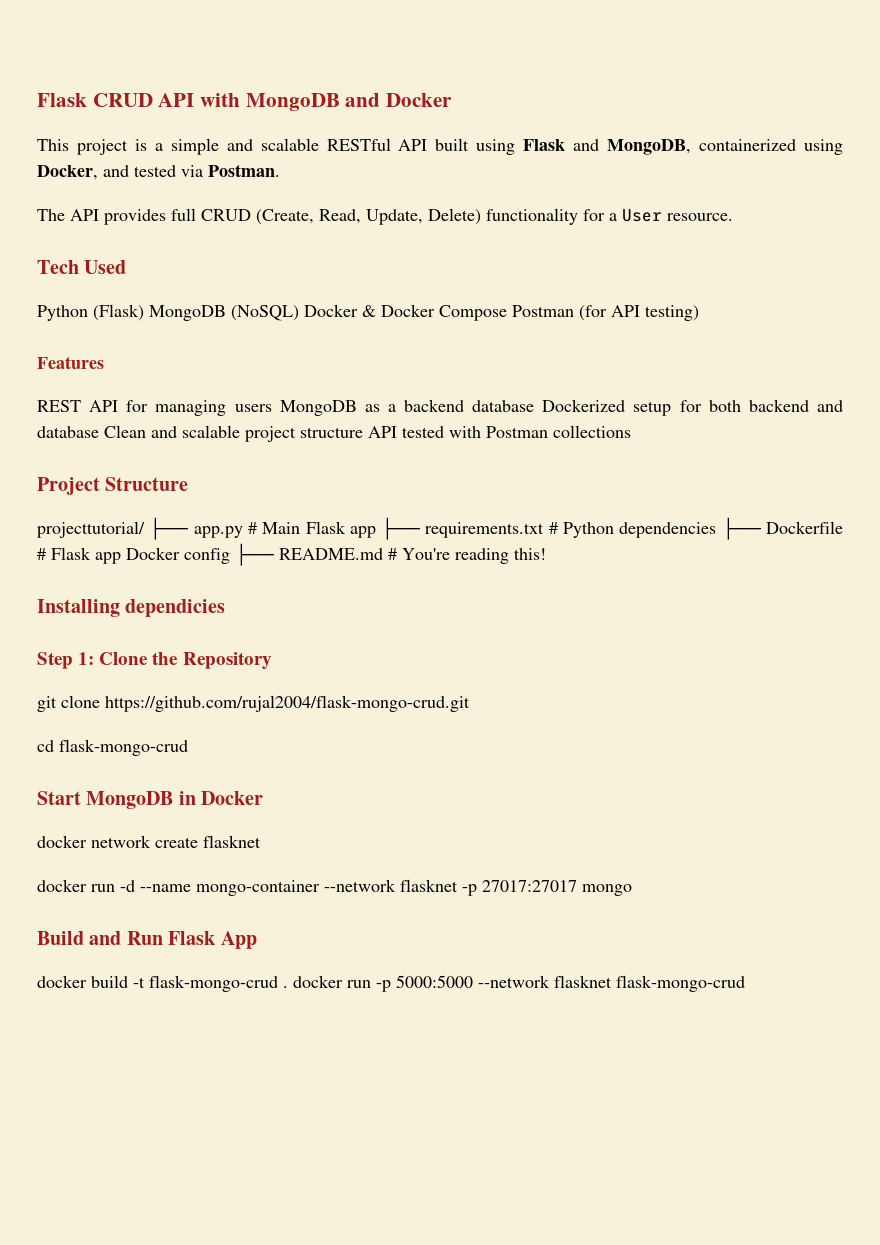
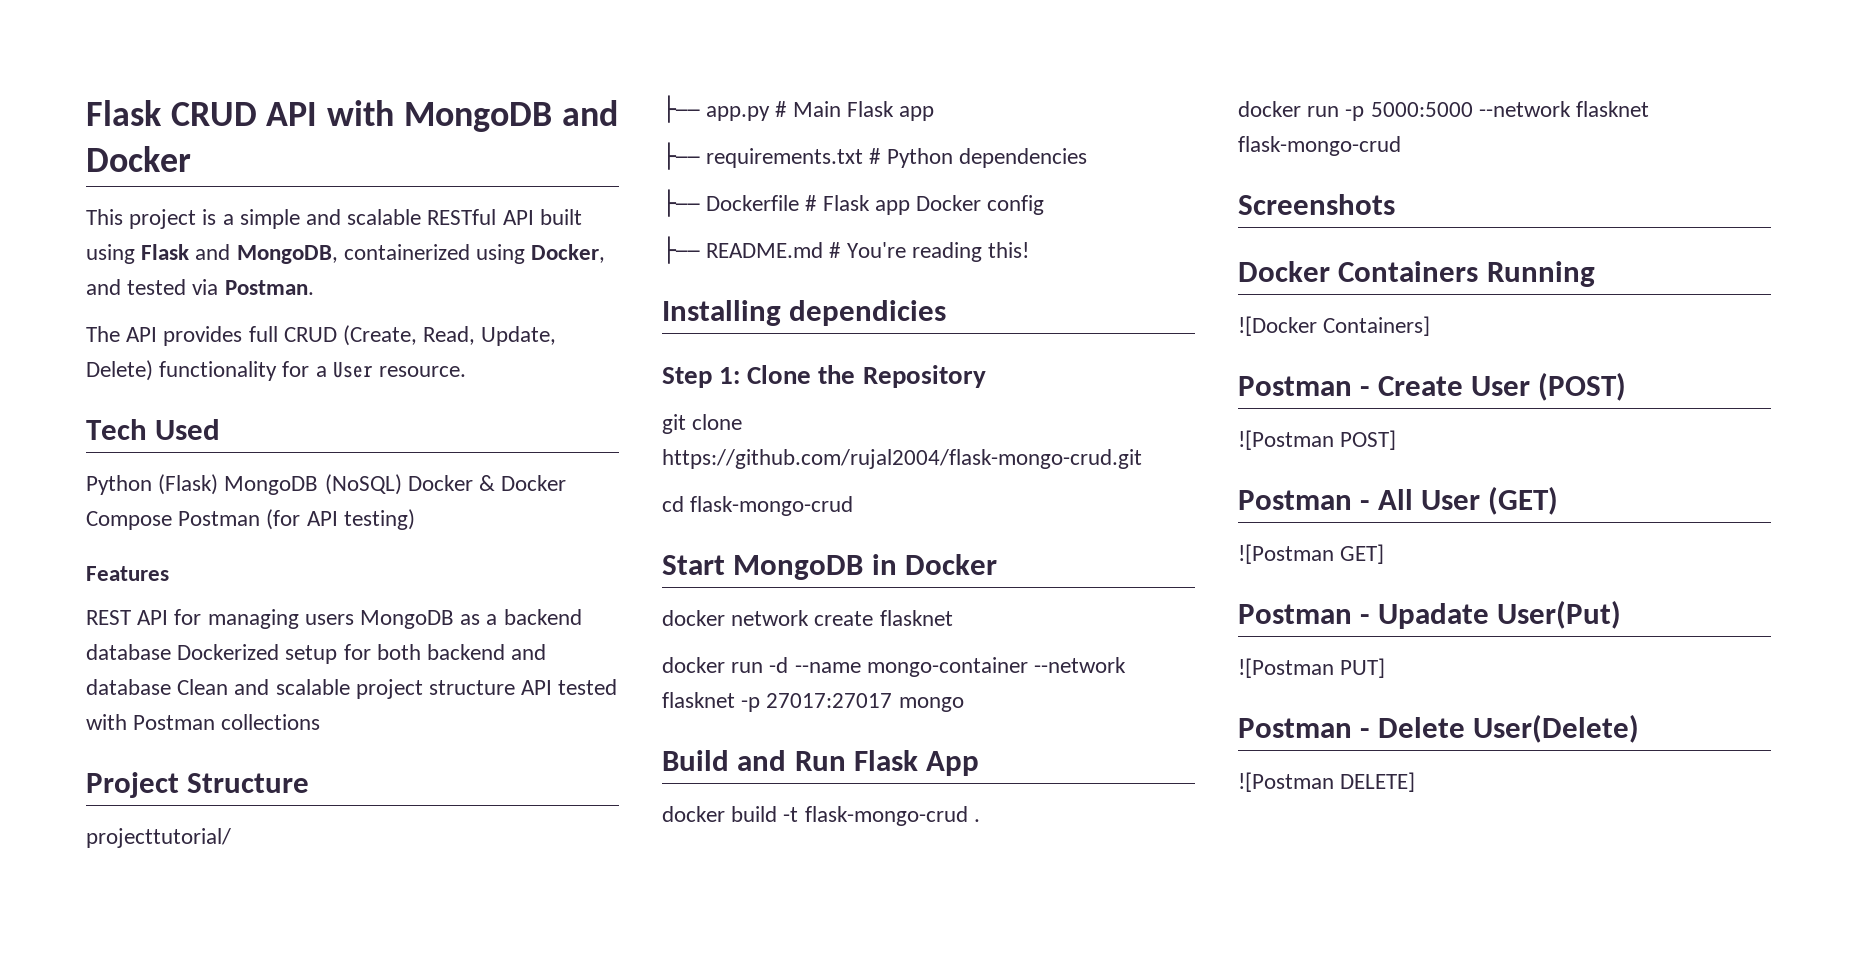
- projecttutorial/ ├── app.py # Main Flask app ├── requirements.txt # Python dependencies ├── Dockerfile # Flask app Docker config ├── README.md # You're reading this!
+ projecttutorial/
+ ├── app.py # Main Flask app
+ ├── requirements.txt # Python dependencies
+ ├── Dockerfile # Flask app Docker config
+ ├── README.md # You're reading this!
- docker build -t flask-mongo-crud . docker run -p 5000:5000 --network flasknet flask-mongo-crud
+ docker build -t flask-mongo-crud .
+ docker run -p 5000:5000 --network flasknet flask-mongo-crud
+ Screenshots
+ Docker Containers Running
+ ![Docker Containers]
+ Postman - Create User (POST)
+ ![Postman POST]
+ Postman - All User (GET)
+ ![Postman GET]
+ Postman - Upadate User(Put)
+ ![Postman PUT]
+ Postman - Delete User(Delete)
+ ![Postman DELETE]

